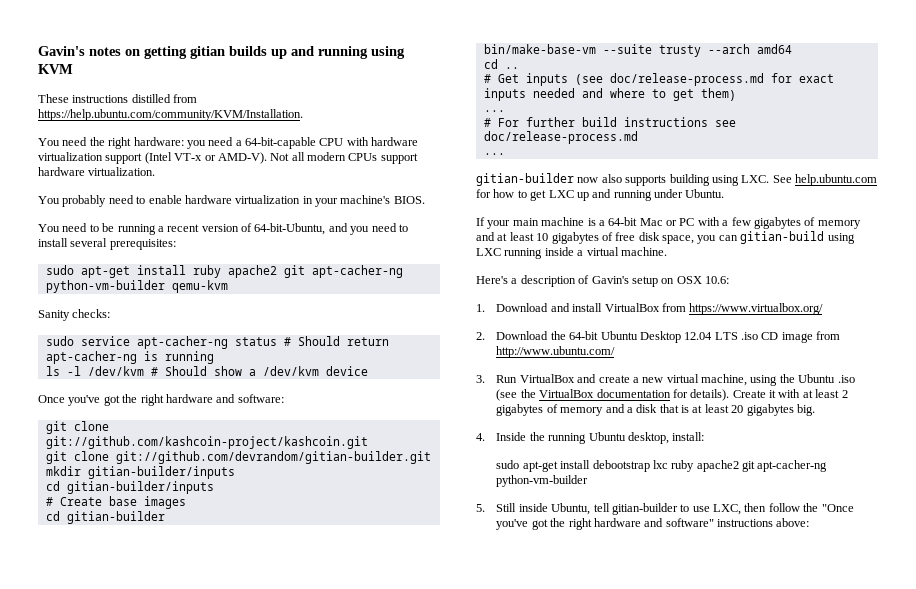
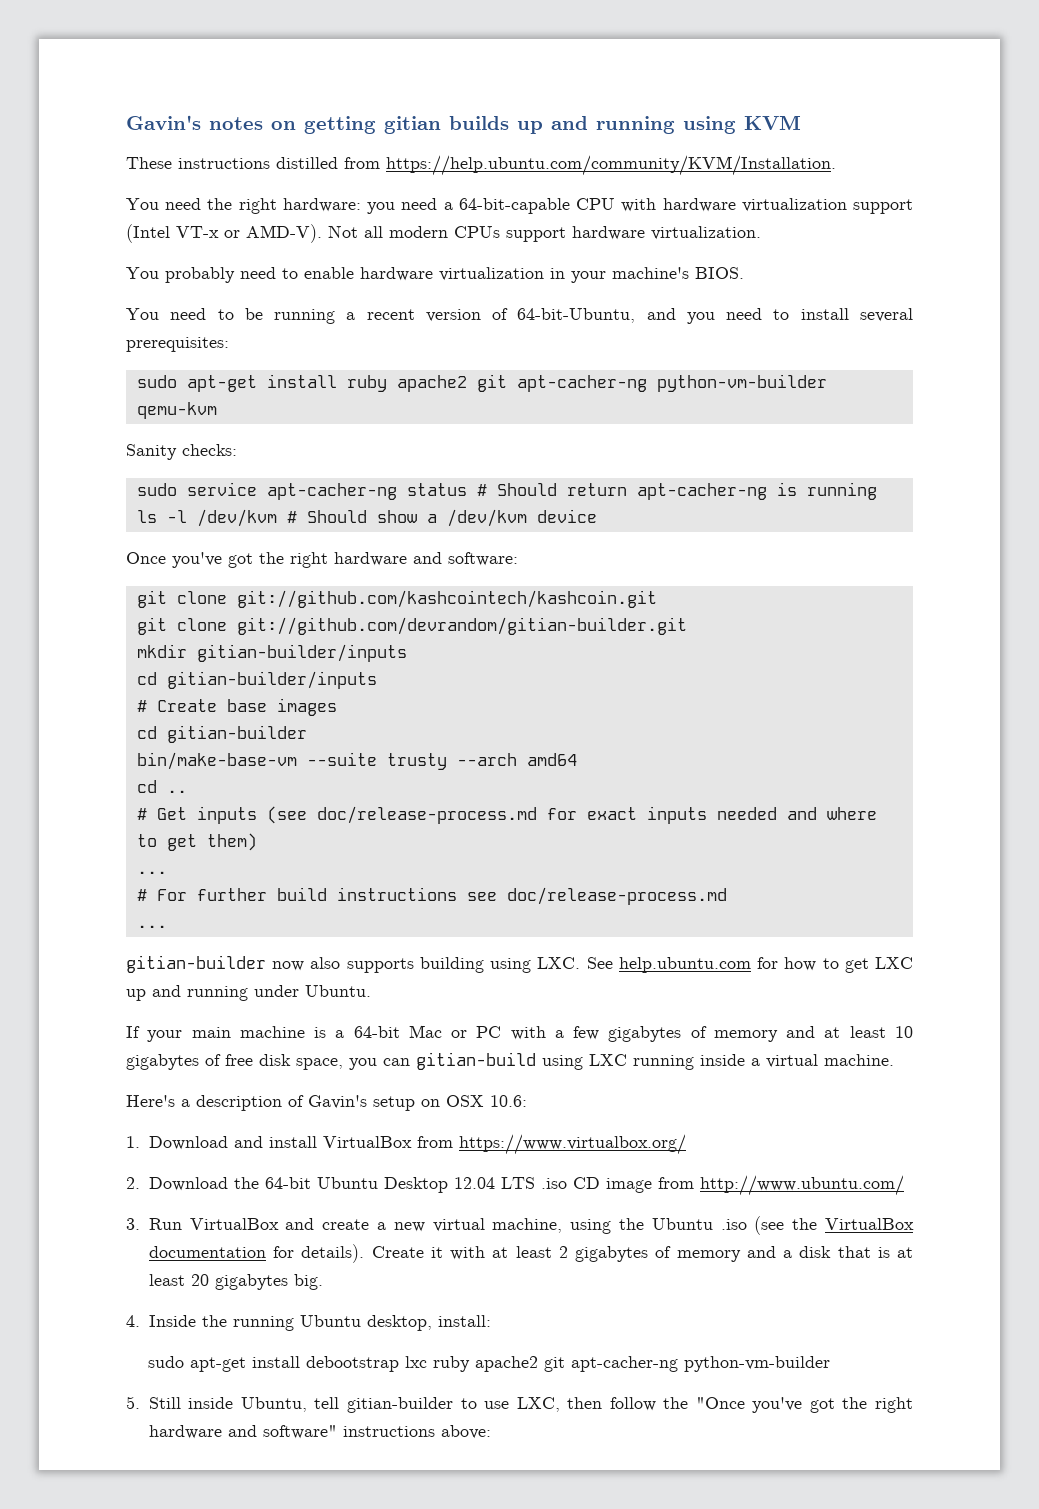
- git clone git://github.com/kashcoin-project/kashcoin.git
+ git clone git://github.com/kashcointech/kashcoin.git

